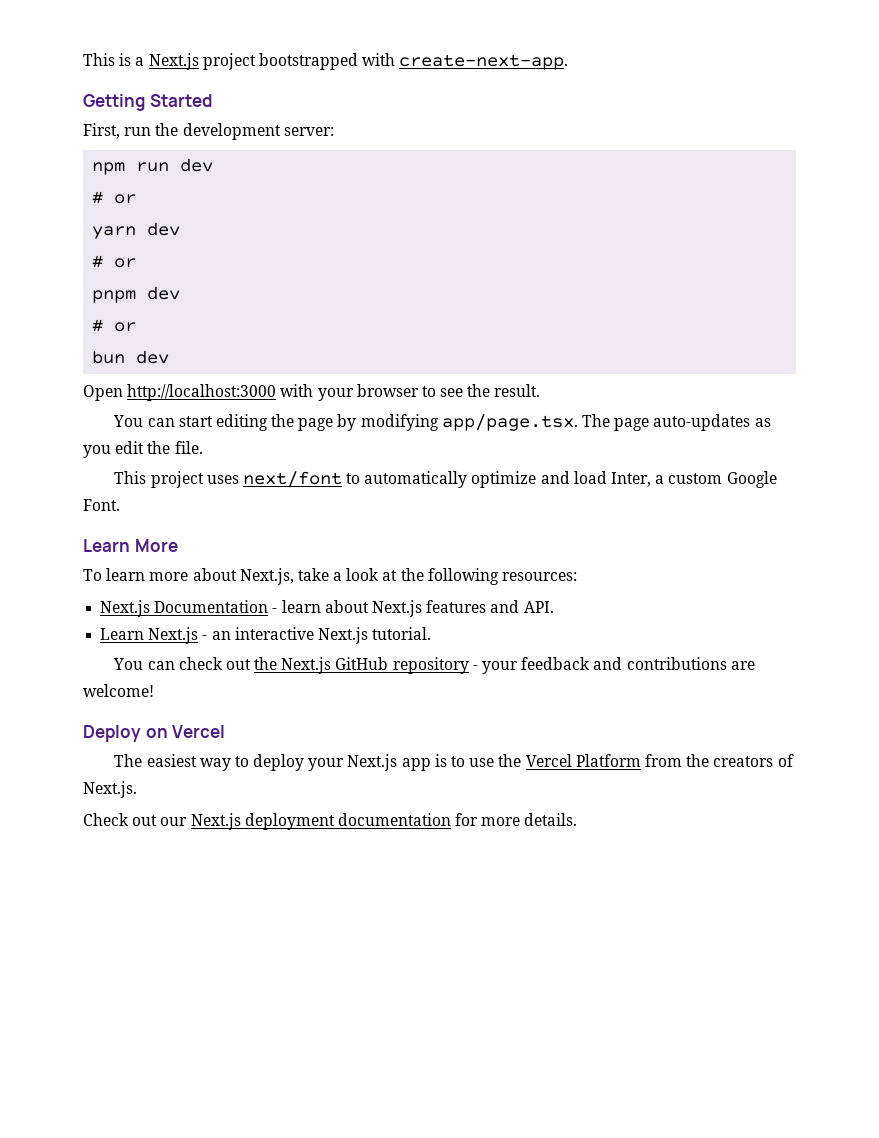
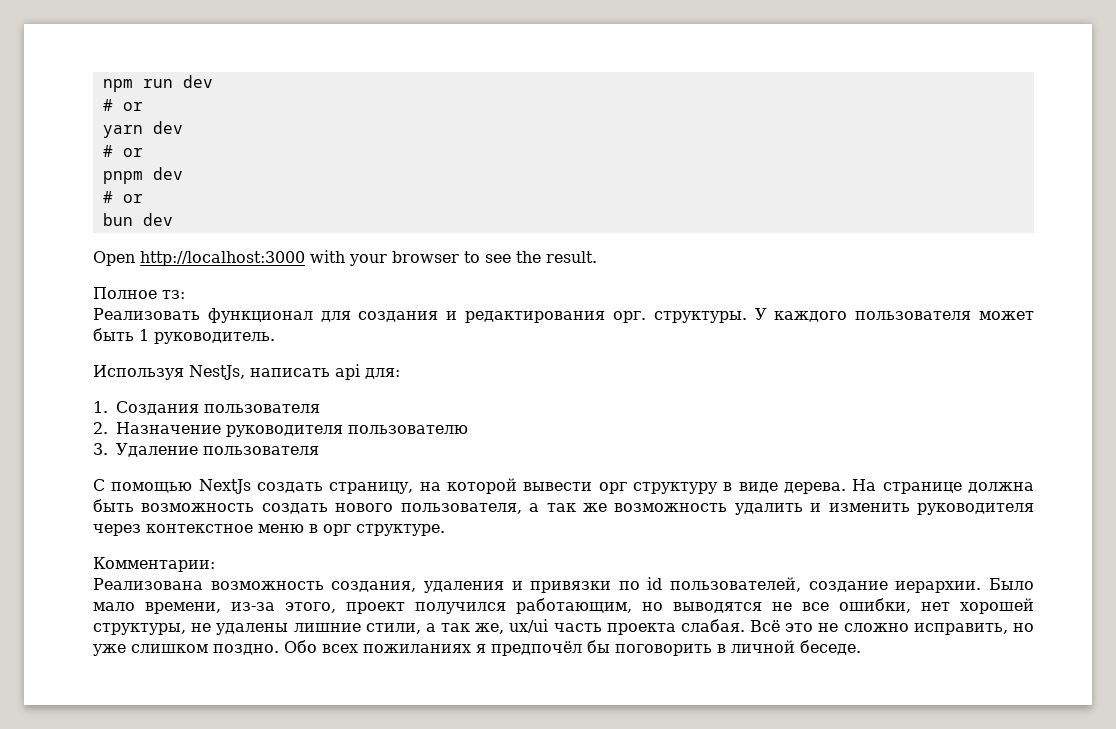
- This is a Next.js project bootstrapped with create-next-app.
- Getting Started
- First, run the development server:
- You can start editing the page by modifying app/page.tsx. The page auto-updates as you edit the file.
- This project uses next/font to automatically optimize and load Inter, a custom Google Font.
- Learn More
- To learn more about Next.js, take a look at the following resources:
- Next.js Documentation - learn about Next.js features and API.
- Learn Next.js - an interactive Next.js tutorial.
- You can check out the Next.js GitHub repository - your feedback and contributions are welcome!
- Deploy on Vercel
- The easiest way to deploy your Next.js app is to use the Vercel Platform from the creators of Next.js.
- Check out our Next.js deployment documentation for more details.
+ Полное тз:
+ Реализовать функционал для создания и редактирования орг. структуры. У каждого пользователя может быть 1 руководитель.
+ Используя NestJs, написать api для:
+ 1. Создания пользователя
+ 2. Назначение руководителя пользователю
+ 3. Удаление пользователя
+ С помощью NextJs создать страницу, на которой вывести орг структуру в виде дерева. На странице должна быть возможность создать нового пользователя, а так же возможность удалить и изменить руководителя через контекстное меню в орг структуре.
+ Комментарии:
+ Реализована возможность создания, удаления и привязки по id пользователей, создание иерархии. Было мало времени, из-за этого, проект получился работающим, но выводятся не все ошибки, нет хорошей структуры, не удалены лишние стили, а так же, ux/ui часть проекта слабая. Всё это не сложно исправить, но уже слишком поздно. Обо всех пожиланиях я предпочёл бы поговорить в личной беседе.

